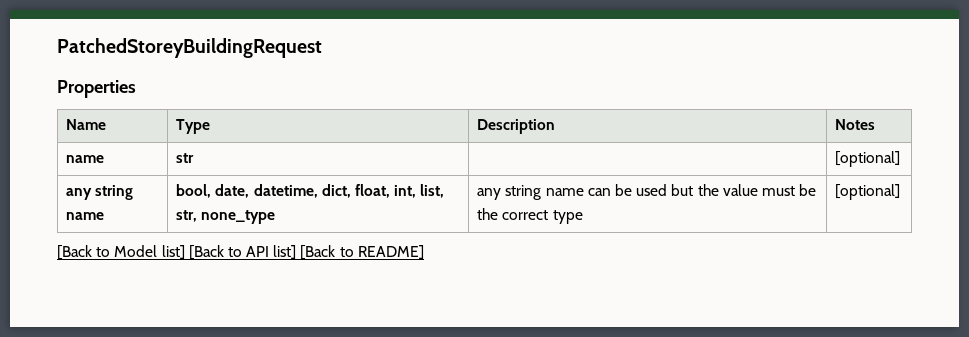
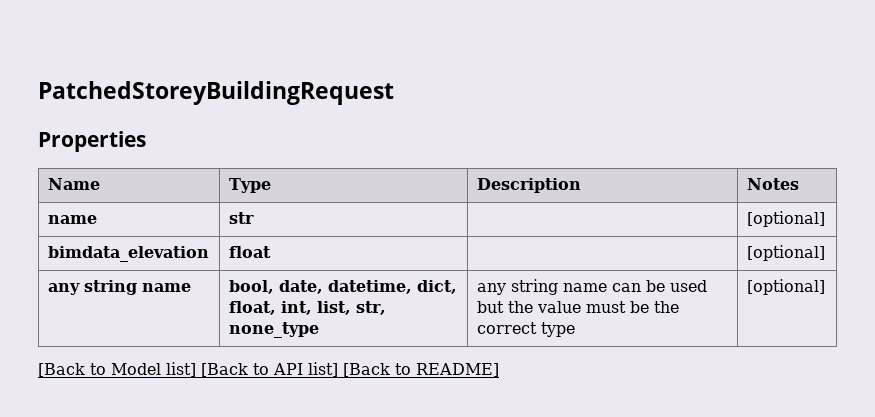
+ bimdata_elevation | float | | [optional]

